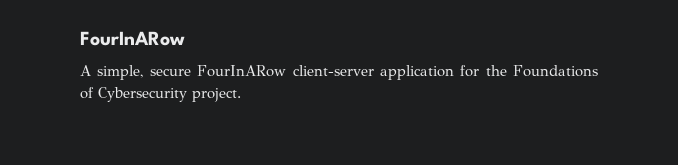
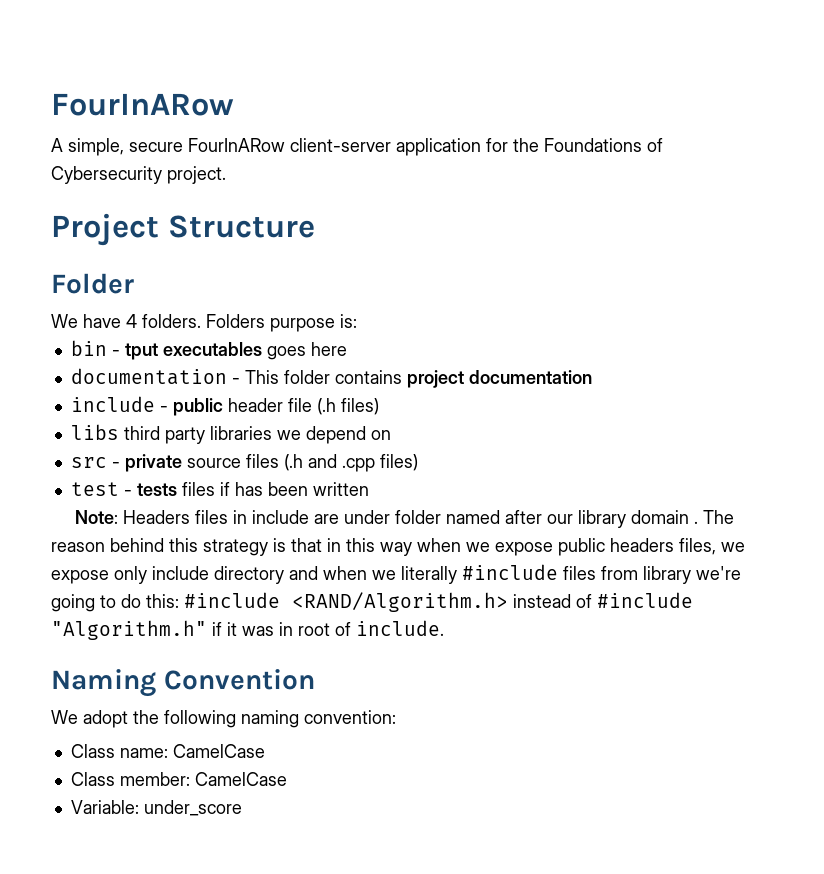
+ Project Structure
+ Folder
+ We have 4 folders. Folders purpose is:
+ bin - tput executables goes here
+ documentation - This folder contains project documentation
+ include - public header file (.h files)
+ libs third party libraries we depend on
+ src - private source files (.h and .cpp files)
+ test - tests files if has been written
+ Note: Headers files in include are under folder named after our library domain . The reason behind this strategy is that in this way when we expose public headers files, we expose only include directory and when we literally #include files from library we're going to do this: #include <RAND/Algorithm.h> instead of #include "Algorithm.h" if it was in root of include.
+ Naming Convention
+ We adopt the following naming convention:
+ Class name: CamelCase
+ Class member: CamelCase
+ Variable: under_score

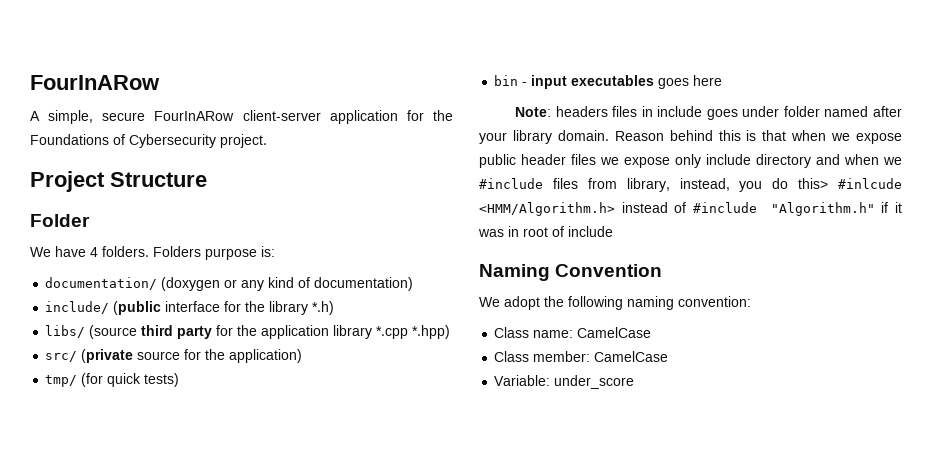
+ documentation/ (doxygen or any kind of documentation)
+ include/ (public interface for the library *.h)
+ libs/ (source third party for the application library *.cpp *.hpp)
+ src/ (private source for the application)
+ tmp/ (for quick tests)
- bin - tput executables goes here
+ bin - input executables goes here
- documentation - This folder contains project documentation
- include - public header file (.h files)
- libs third party libraries we depend on
- src - private source files (.h and .cpp files)
- test - tests files if has been written
- Note: Headers files in include are under folder named after our library domain . The reason behind this strategy is that in this way when we expose public headers files, we expose only include directory and when we literally #include files from library we're going to do this: #include <RAND/Algorithm.h> instead of #include "Algorithm.h" if it was in root of include.
+ Note: headers files in include goes under folder named after your library domain. Reason behind this is that when we expose public header files we expose only include directory and when we #include files from library, instead, you do this> #inlcude <HMM/Algorithm.h> instead of #include "Algorithm.h" if it was in root of include

